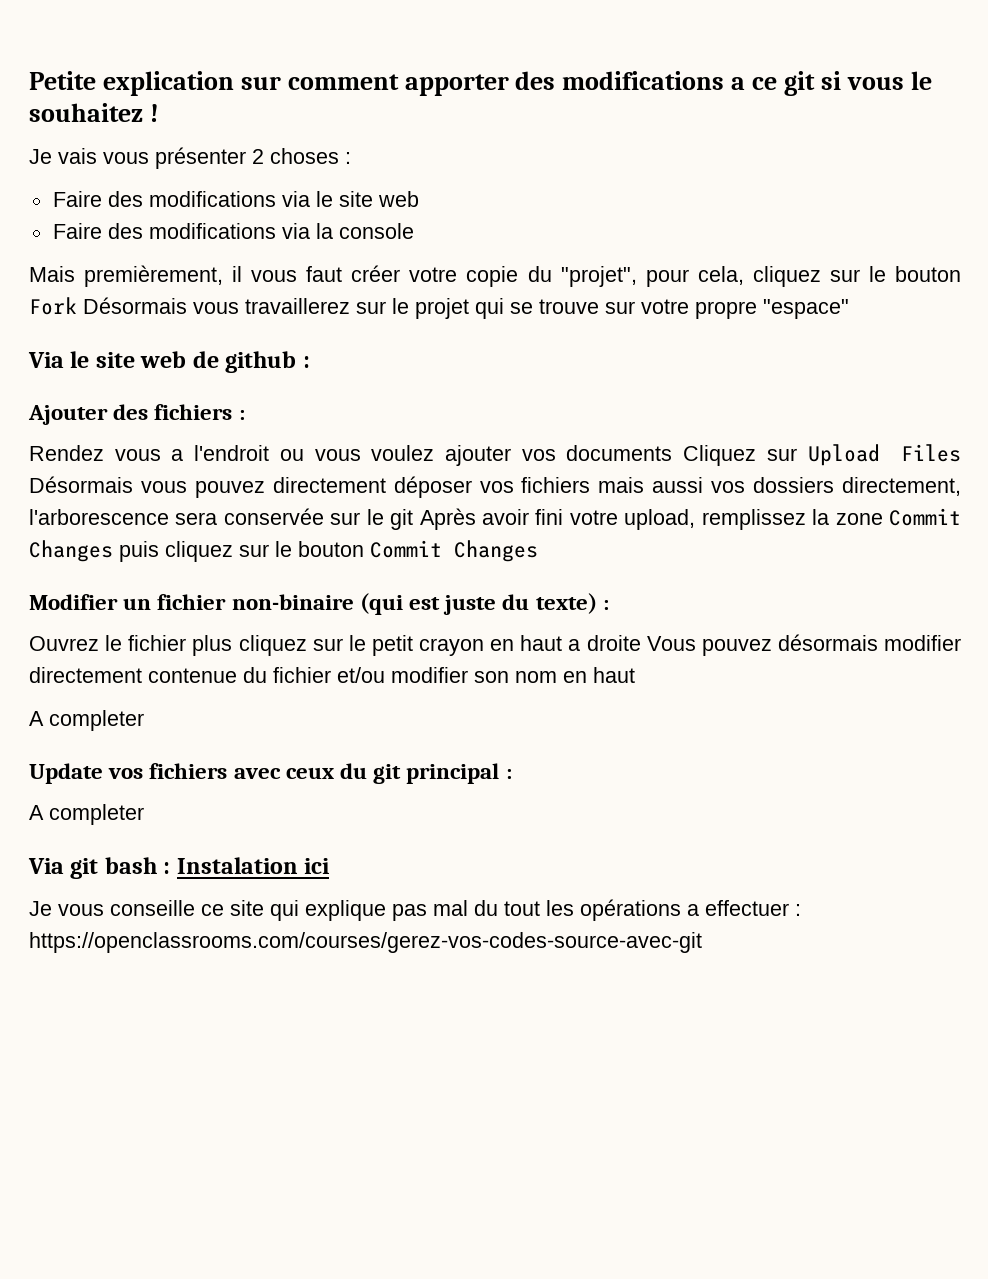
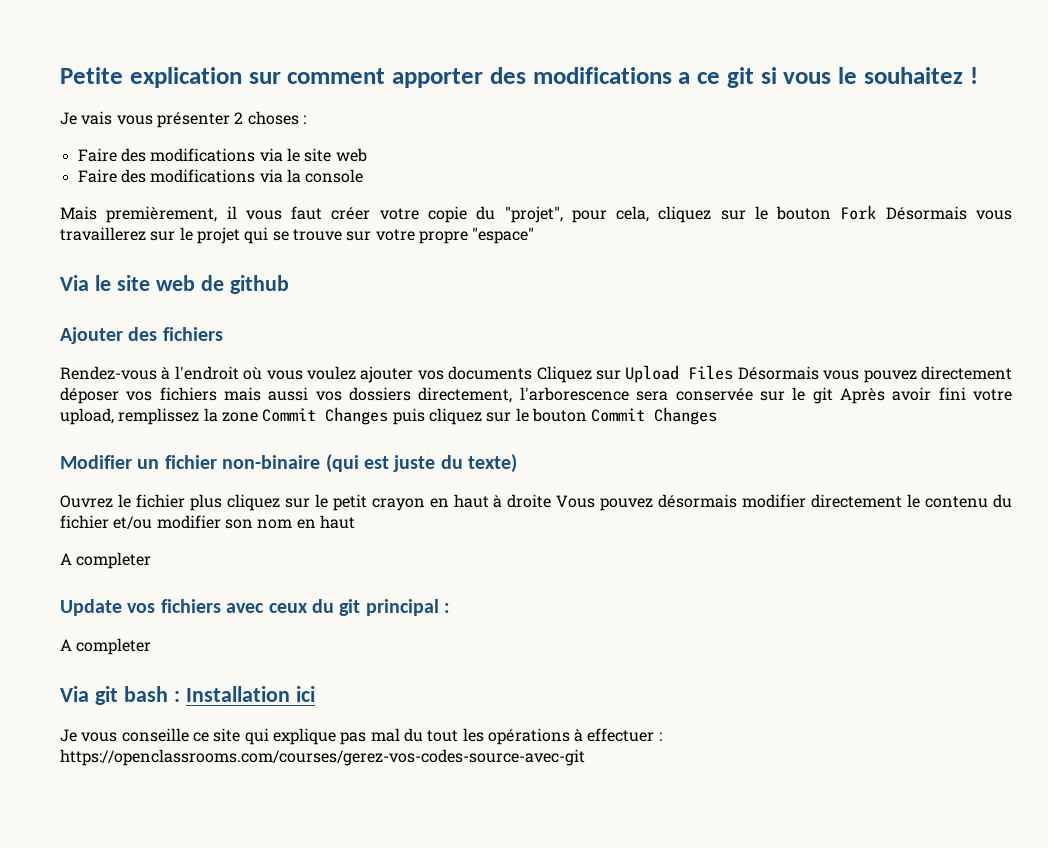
- Via le site web de github :
+ Via le site web de github
- Ajouter des fichiers :
- Rendez vous a l'endroit ou vous voulez ajouter vos documents Cliquez sur Upload Files Désormais vous pouvez directement déposer vos fichiers mais aussi vos dossiers directement, l'arborescence sera conservée sur le git Après avoir fini votre upload, remplissez la zone Commit Changes puis cliquez sur le bouton Commit Changes
+ Ajouter des fichiers
+ Rendez-vous à l'endroit où vous voulez ajouter vos documents Cliquez sur Upload Files Désormais vous pouvez directement déposer vos fichiers mais aussi vos dossiers directement, l'arborescence sera conservée sur le git Après avoir fini votre upload, remplissez la zone Commit Changes puis cliquez sur le bouton Commit Changes
- Modifier un fichier non-binaire (qui est juste du texte) :
+ Modifier un fichier non-binaire (qui est juste du texte)
- Ouvrez le fichier plus cliquez sur le petit crayon en haut a droite Vous pouvez désormais modifier directement contenue du fichier et/ou modifier son nom en haut
+ Ouvrez le fichier plus cliquez sur le petit crayon en haut à droite Vous pouvez désormais modifier directement le contenu du fichier et/ou modifier son nom en haut
- Via git bash : Instalation ici
+ Via git bash : Installation ici
- Je vous conseille ce site qui explique pas mal du tout les opérations a effectuer : https://openclassrooms.com/courses/gerez-vos-codes-source-avec-git
+ Je vous conseille ce site qui explique pas mal du tout les opérations à effectuer : https://openclassrooms.com/courses/gerez-vos-codes-source-avec-git

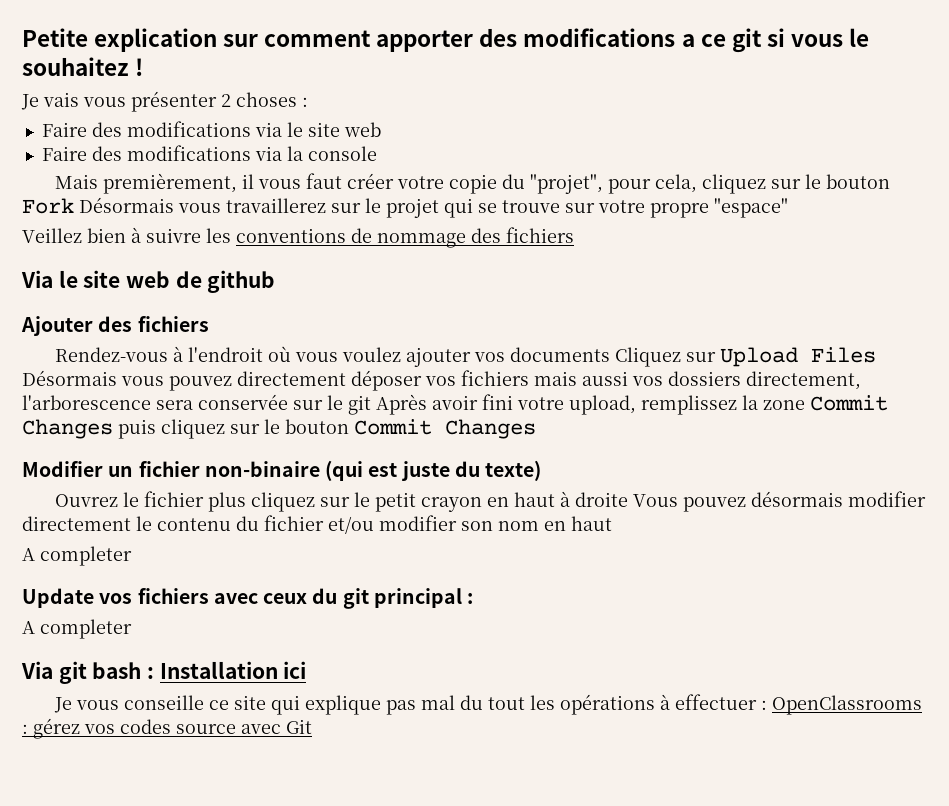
+ Veillez bien à suivre les conventions de nommage des fichiers
- Je vous conseille ce site qui explique pas mal du tout les opérations à effectuer : https://openclassrooms.com/courses/gerez-vos-codes-source-avec-git
+ Je vous conseille ce site qui explique pas mal du tout les opérations à effectuer : OpenClassrooms : gérez vos codes source avec Git

